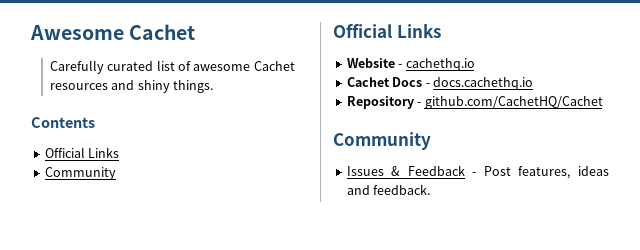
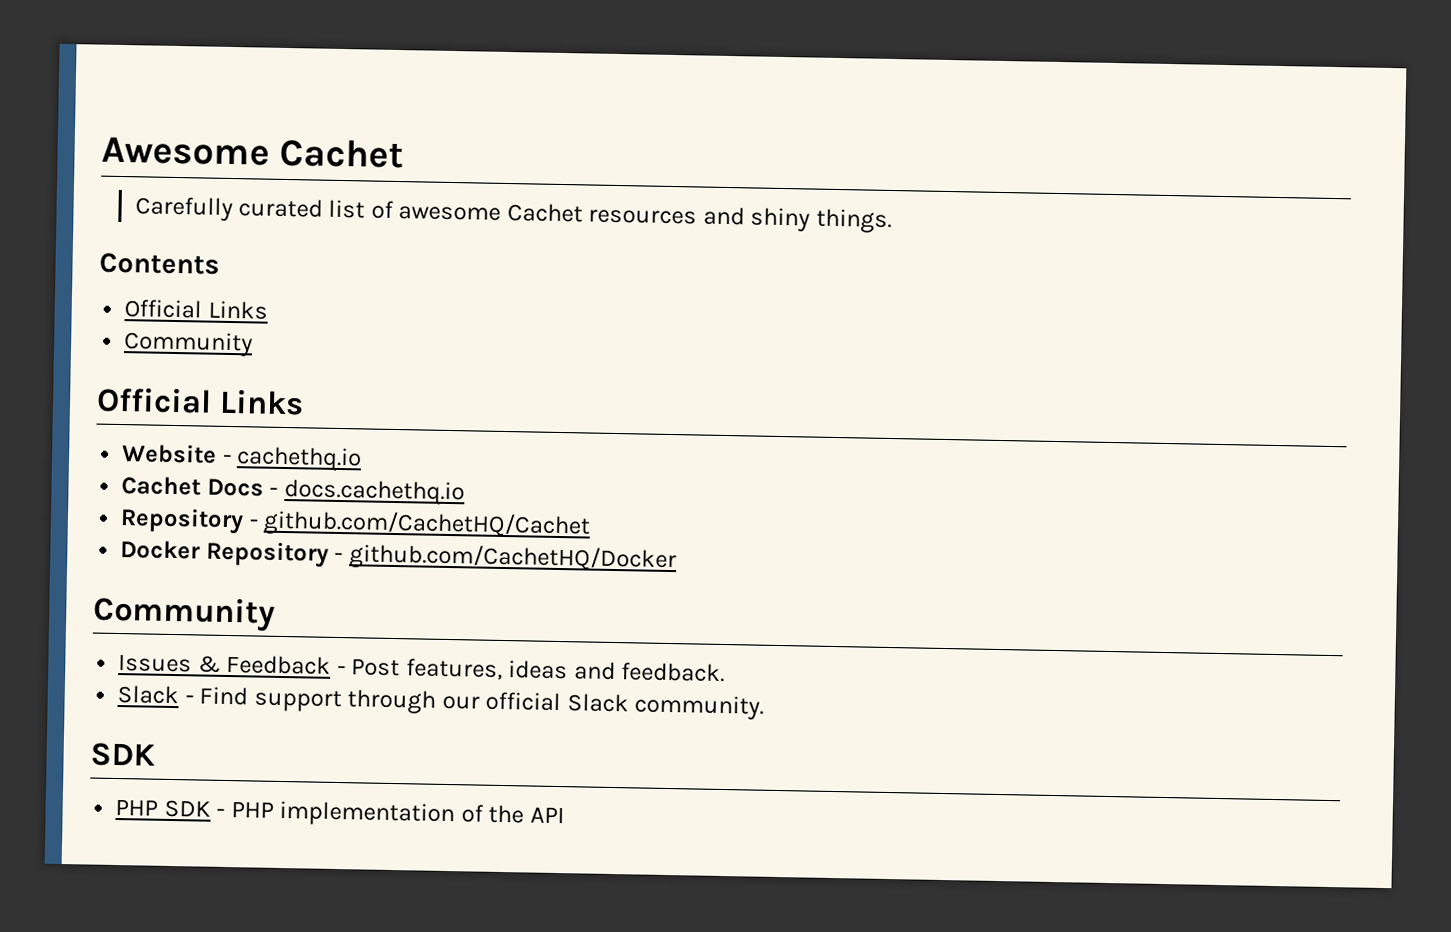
+ Docker Repository - github.com/CachetHQ/Docker
+ Slack - Find support through our official Slack community.
+ SDK
+ PHP SDK - PHP implementation of the API

